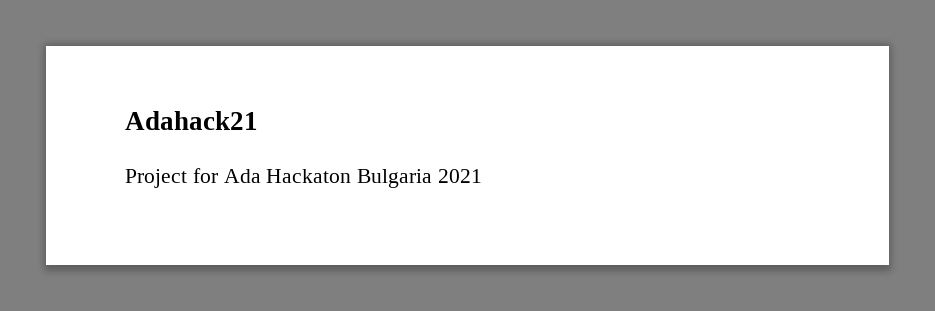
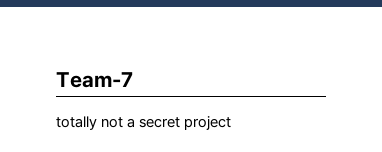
- Adahack21
- Project for Ada Hackaton Bulgaria 2021
+ Team-7
+ totally not a secret project

